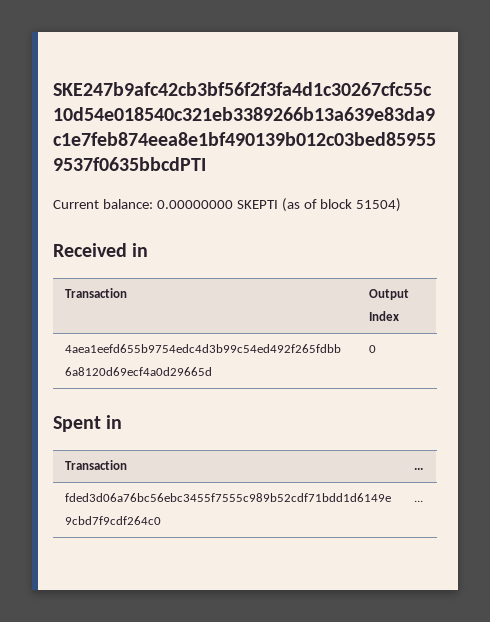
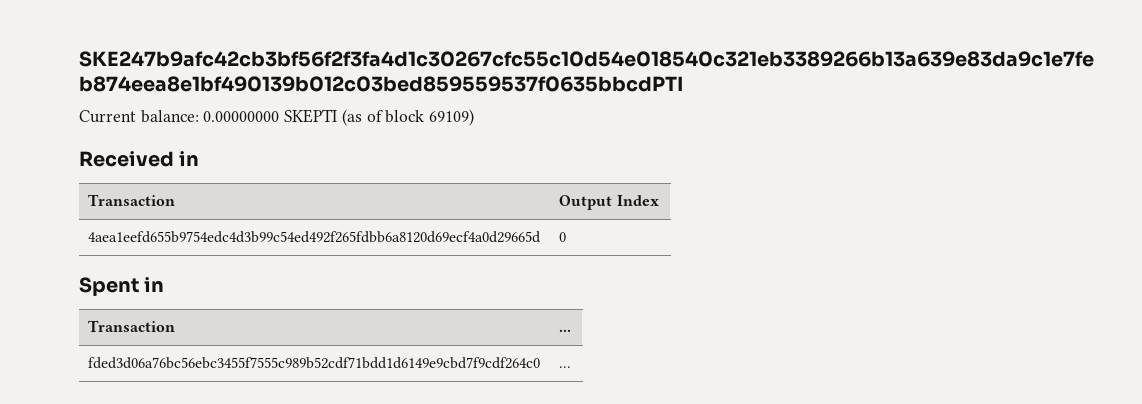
- Current balance: 0.00000000 SKEPTI (as of block 51504)
+ Current balance: 0.00000000 SKEPTI (as of block 69109)

